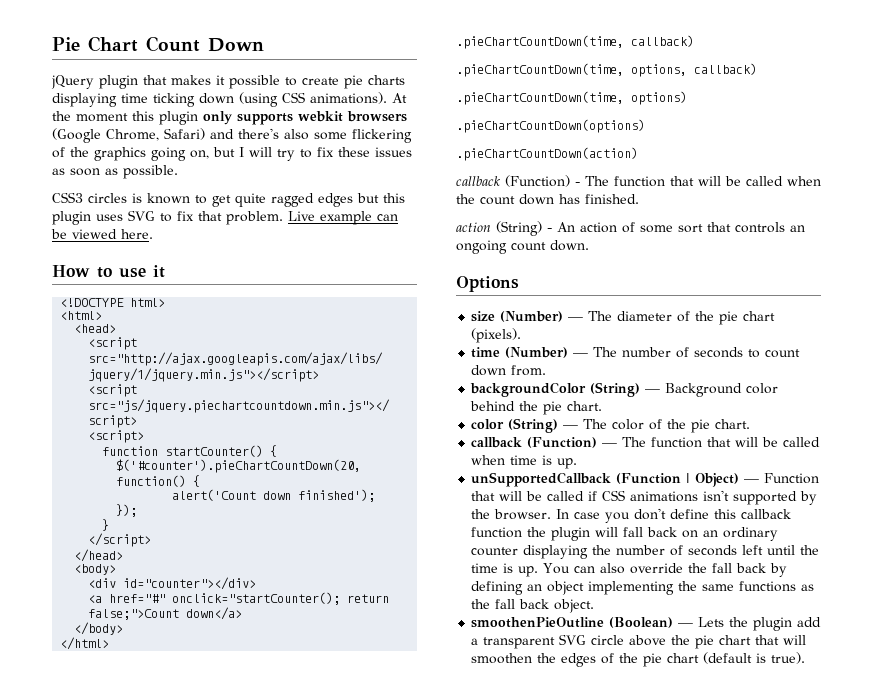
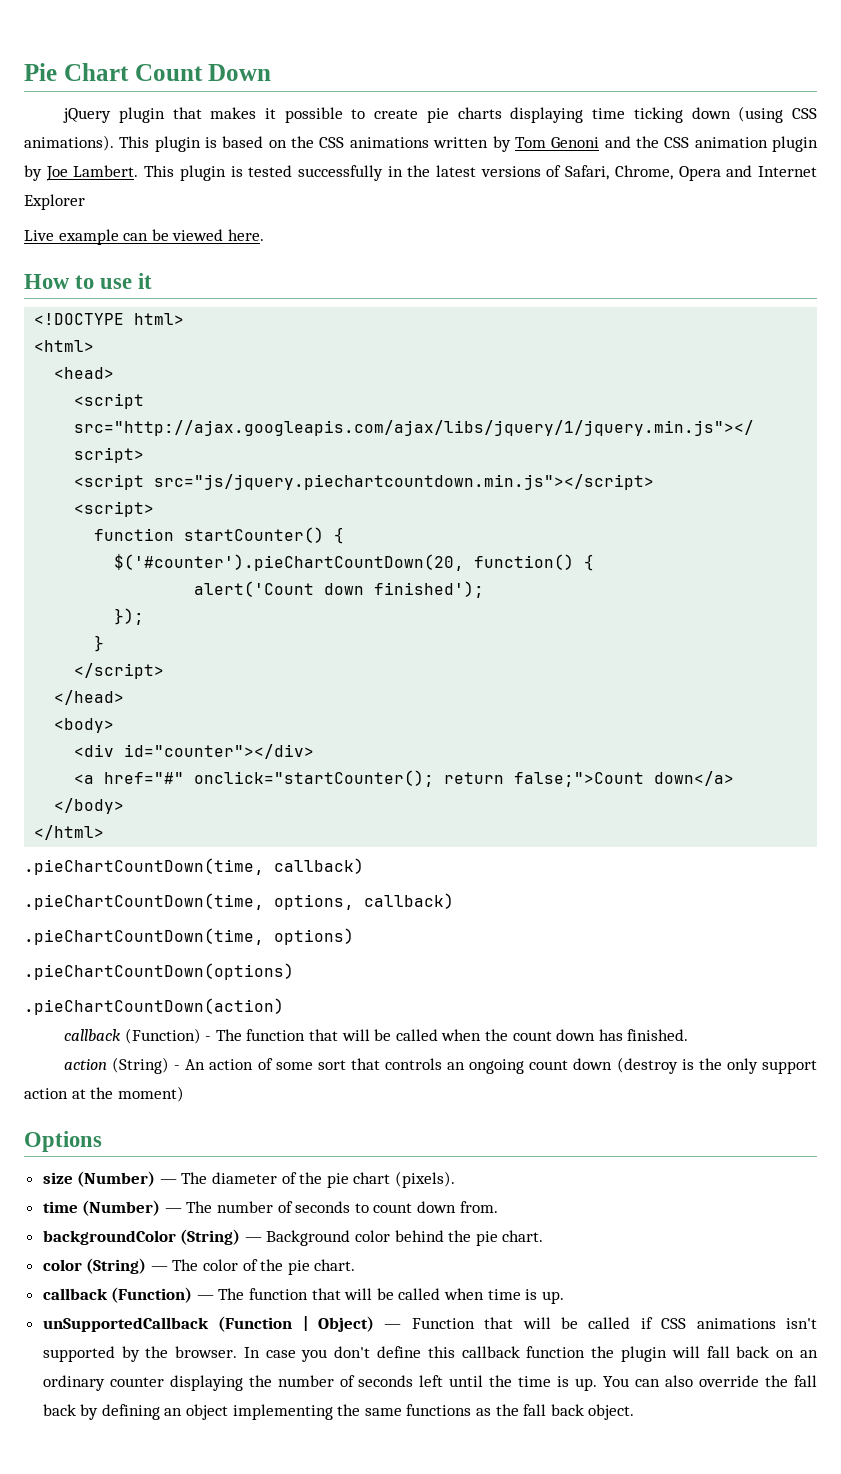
- At the moment this plugin only supports webkit browsers (Google Chrome, Safari) and there's also some flickering of the graphics going on, but I will try to fix these issues as soon as possible.
- CSS3 circles is known to get quite ragged edges but this plugin uses SVG to fix that problem. Live example can be viewed here.
+ This plugin is based on the CSS animations written by Tom Genoni and the CSS animation plugin by Joe Lambert. This plugin is tested successfully in the latest versions of Safari, Chrome, Opera and Internet Explorer
+ Live example can be viewed here.
- action (String) - An action of some sort that controls an ongoing count down.
+ action (String) - An action of some sort that controls an ongoing count down (destroy is the only support action at the moment)
- smoothenPieOutline (Boolean) — Lets the plugin add a transparent SVG circle above the pie chart that will smoothen the edges of the pie chart (default is true).

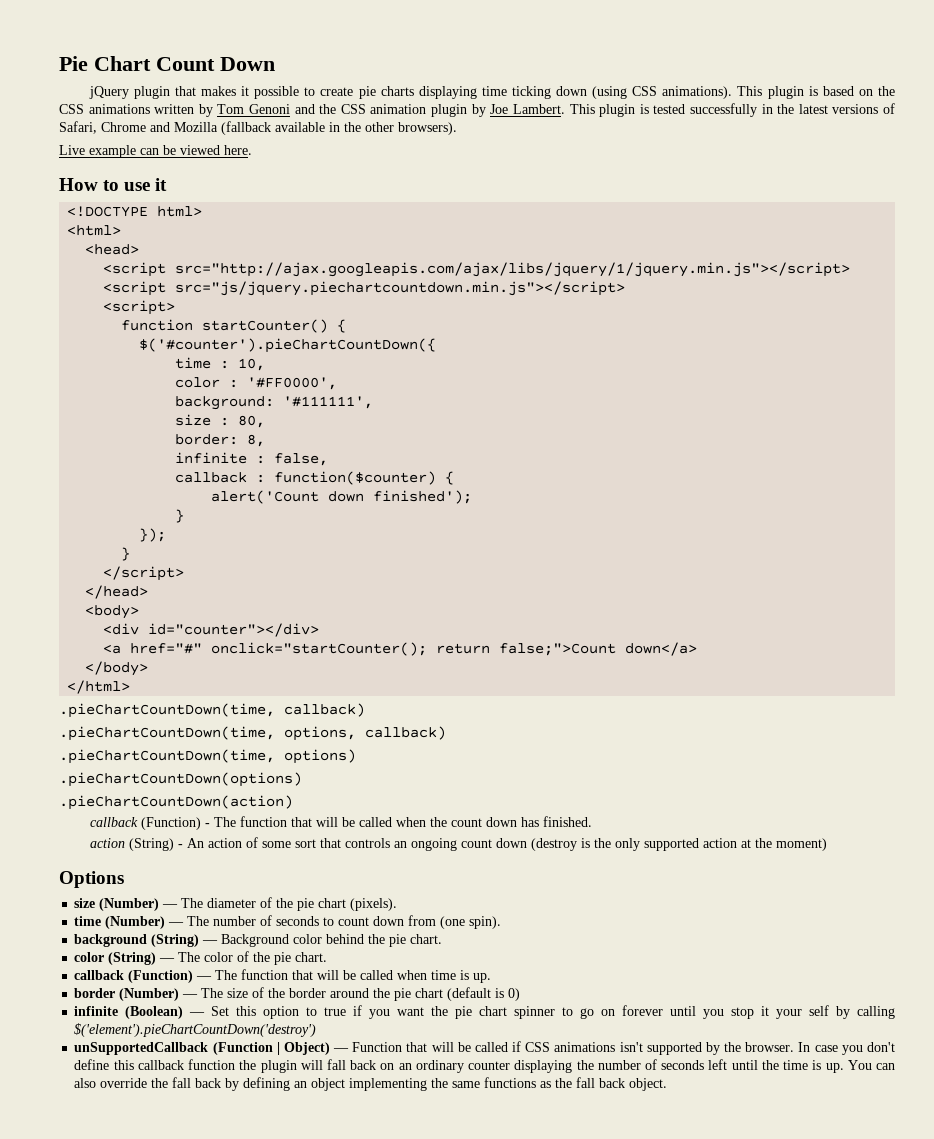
- This plugin is tested successfully in the latest versions of Safari, Chrome, Opera and Internet Explorer
+ This plugin is tested successfully in the latest versions of Safari, Chrome and Mozilla (fallback available in the other browsers).
- $('#counter').pieChartCountDown(20, function() {
+ $('#counter').pieChartCountDown({
+ time : 10,
+ color : '#FF0000',
+ background: '#111111',
+ size : 80,
+ border: 8,
+ infinite : false,
+ callback : function($counter) {
  alert('Count down finished');
+ }
- action (String) - An action of some sort that controls an ongoing count down (destroy is the only support action at the moment)
+ action (String) - An action of some sort that controls an ongoing count down (destroy is the only supported action at the moment)
- time (Number) — The number of seconds to count down from.
- backgroundColor (String) — Background color behind the pie chart.
+ time (Number) — The number of seconds to count down from (one spin).
+ background (String) — Background color behind the pie chart.
+ border (Number) — The size of the border around the pie chart (default is 0)
+ infinite (Boolean) — Set this option to true if you want the pie chart spinner to go on forever until you stop it your self by calling $('element').pieChartCountDown('destroy')

